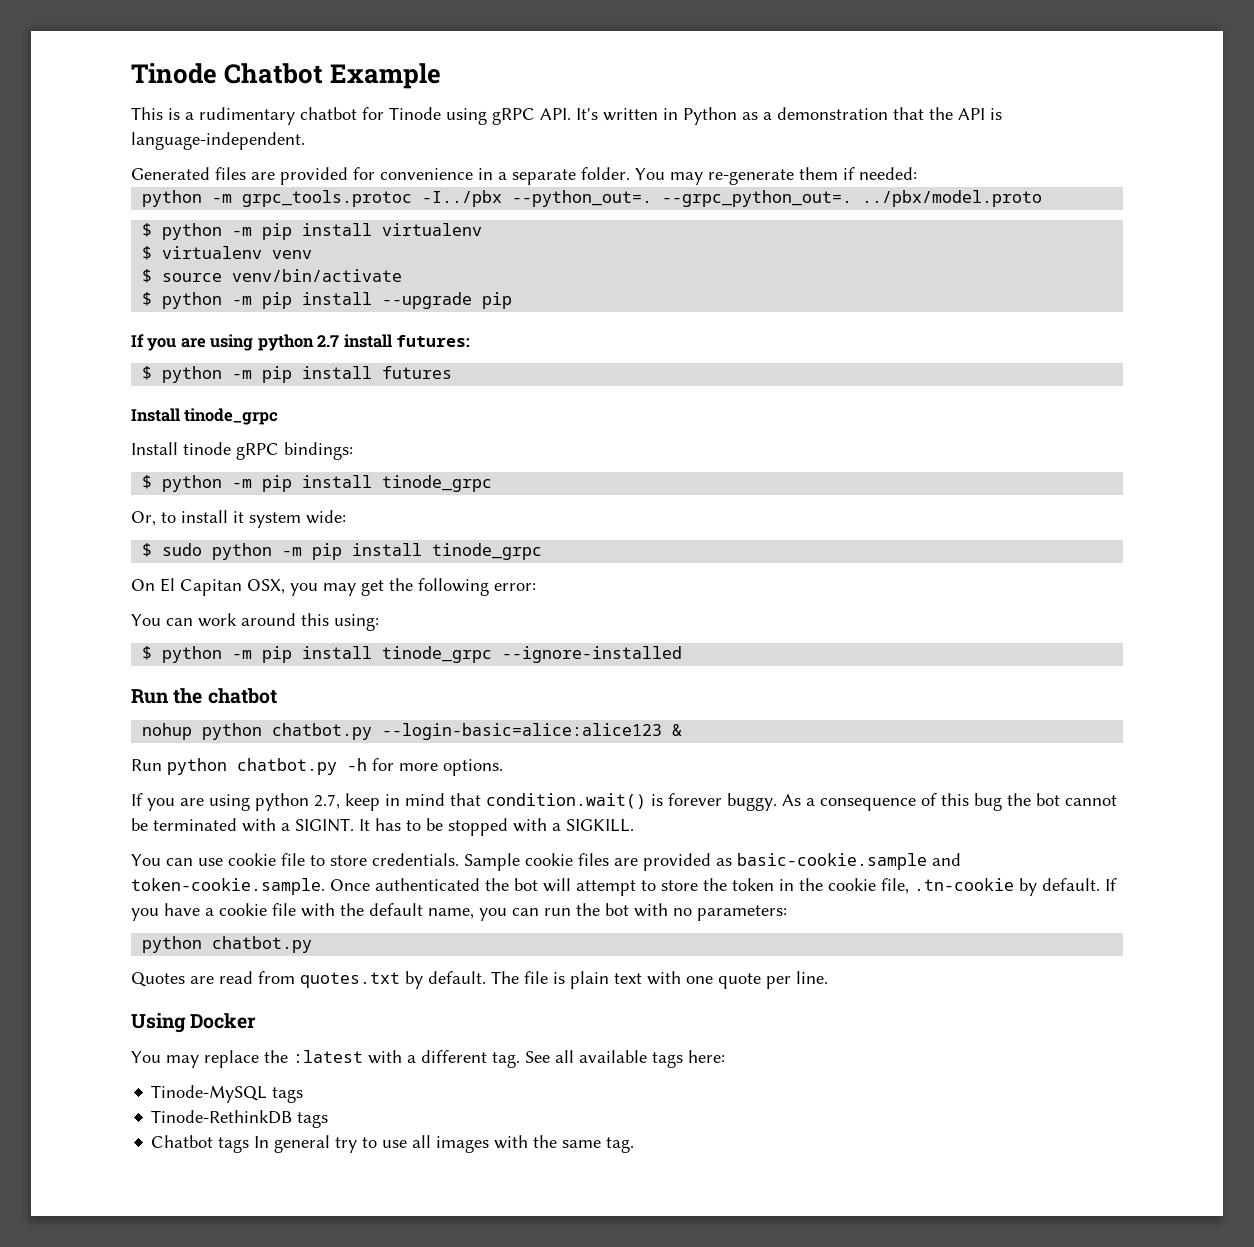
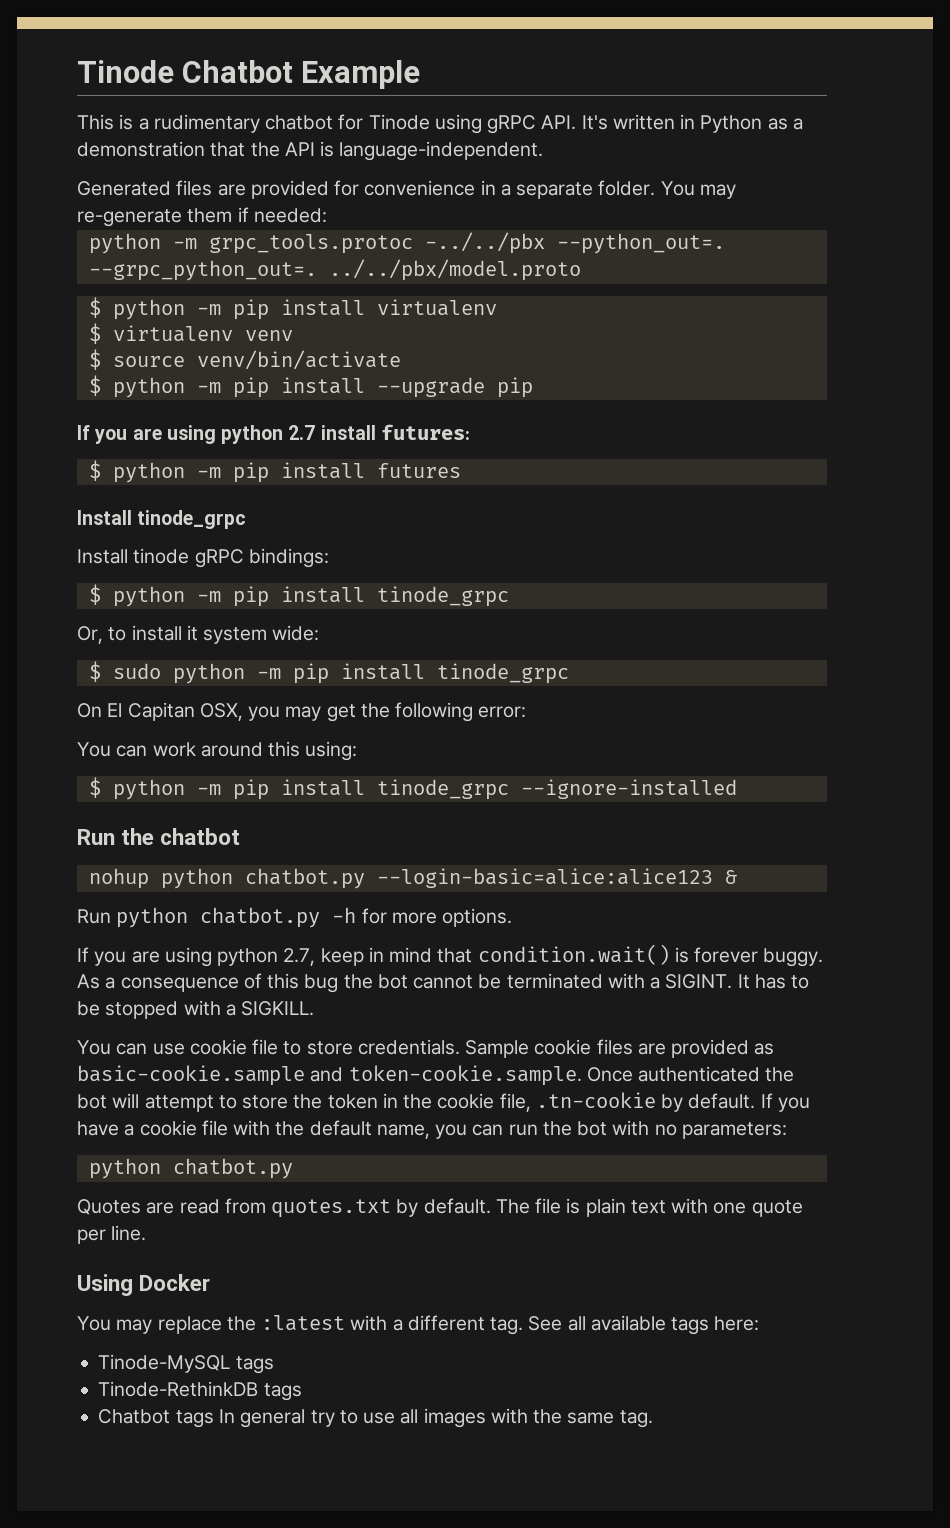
- python -m grpc_tools.protoc -I../pbx --python_out=.
+ python -m grpc_tools.protoc -../../pbx --python_out=.
- --grpc_python_out=. ../pbx/model.proto
+ --grpc_python_out=. ../../pbx/model.proto

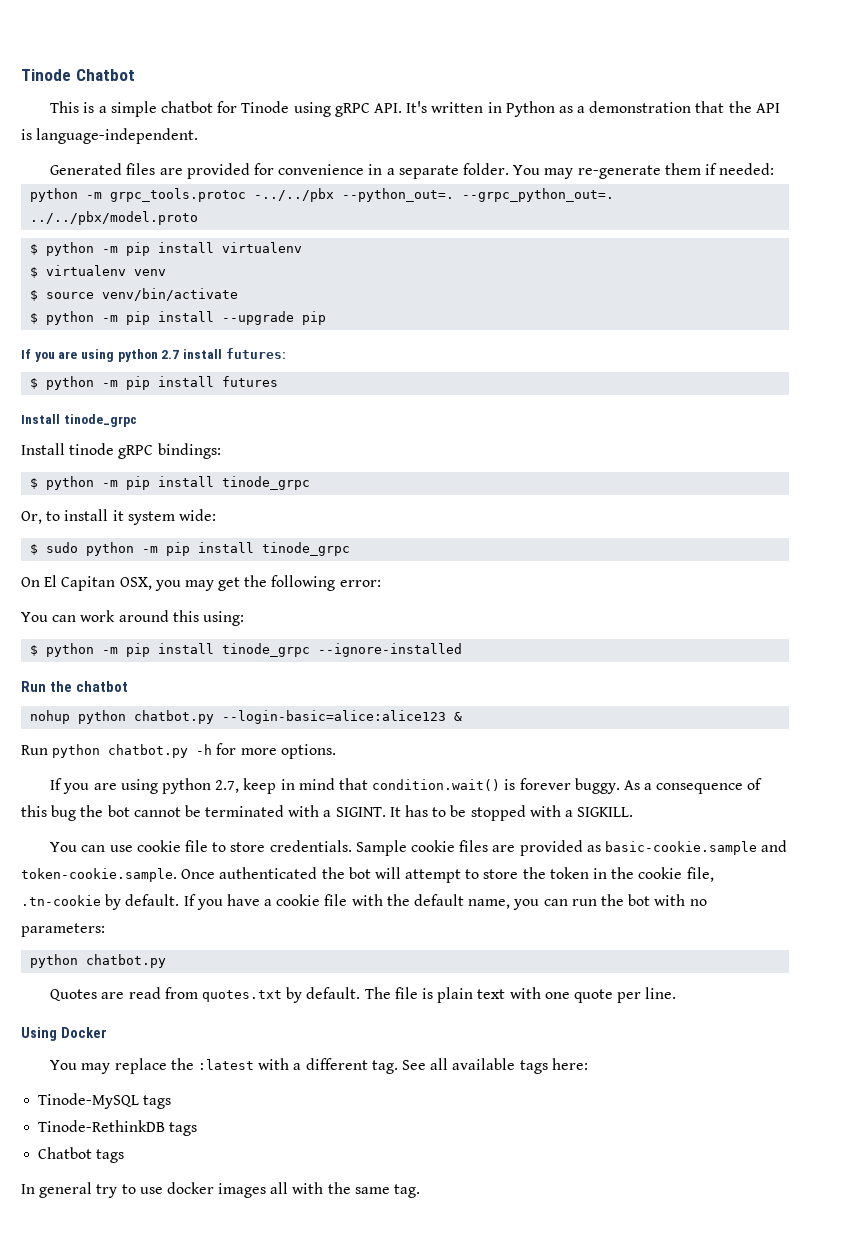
- Tinode Chatbot Example
+ Tinode Chatbot
- This is a rudimentary chatbot for Tinode using gRPC API. It's written in Python as a demonstration that the API is language-independent.
+ This is a simple chatbot for Tinode using gRPC API. It's written in Python as a demonstration that the API is language-independent.
- Chatbot tags In general try to use all images with the same tag.
+ Chatbot tags
+ In general try to use docker images all with the same tag.

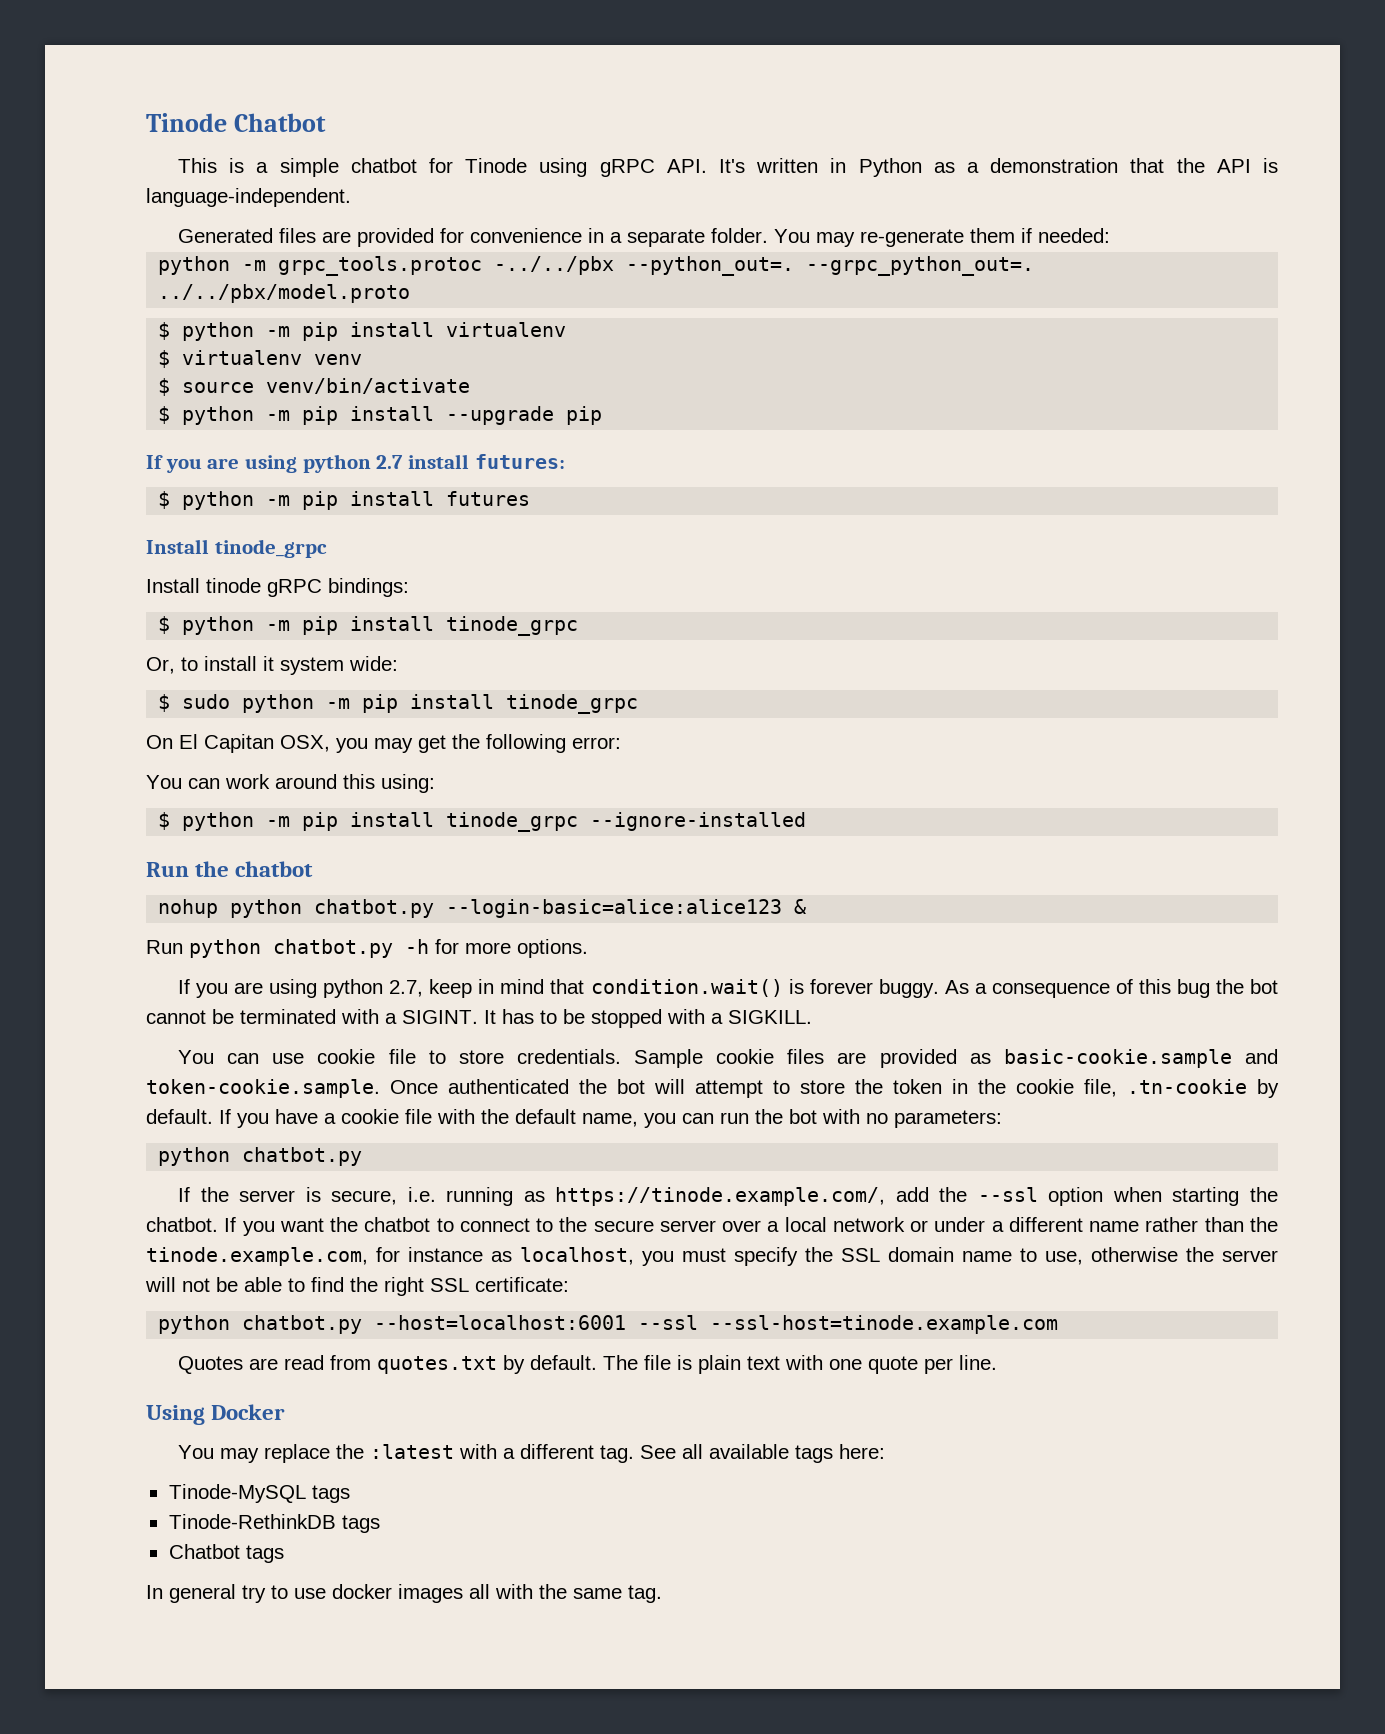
+ If the server is secure, i.e. running as https://tinode.example.com/, add the --ssl option when starting the chatbot. If you want the chatbot to connect to the secure server over a local network or under a different name rather than the tinode.example.com, for instance as localhost, you must specify the SSL domain name to use, otherwise the server will not be able to find the right SSL certificate:
+ python chatbot.py --host=localhost:6001 --ssl --ssl-host=tinode.example.com

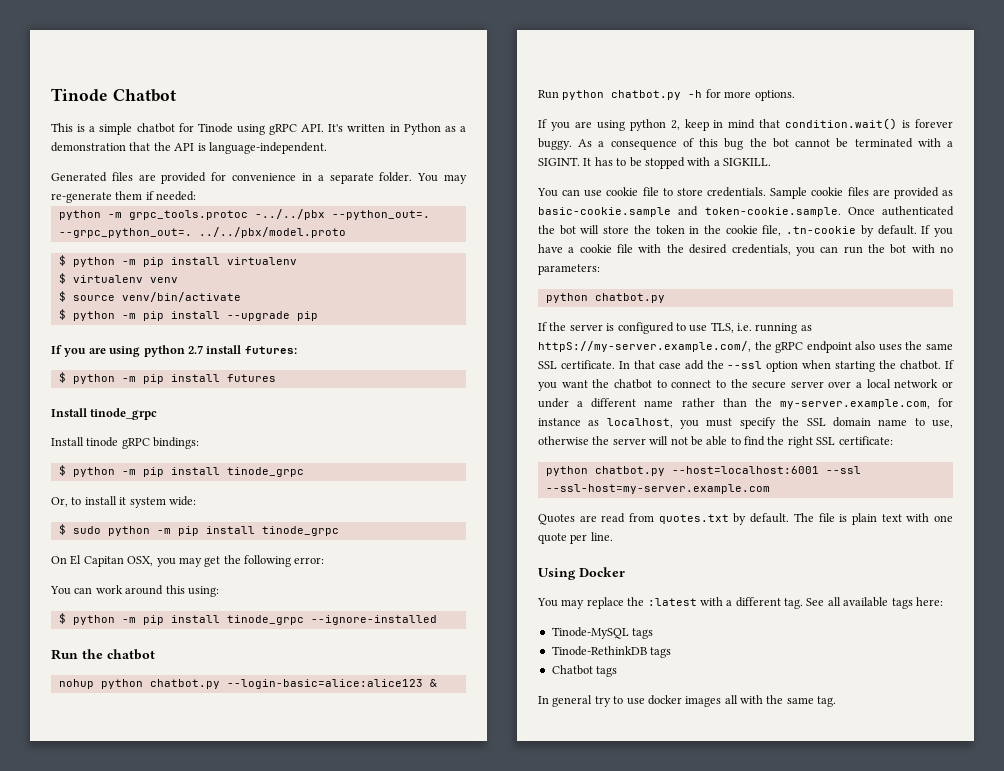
- If you are using python 2.7, keep in mind that condition.wait() is forever buggy.
+ If you are using python 2, keep in mind that condition.wait() is forever buggy.
- Sample cookie files are provided as basic-cookie.sample and token-cookie.sample. Once authenticated the bot will attempt to store the token in the cookie file, .tn-cookie by default.
+ Sample cookie files are provided as basic-cookie.sample and token-cookie.sample. Once authenticated the bot will store the token in the cookie file, .tn-cookie by default.
- If you have a cookie file with the default name, you can run the bot with no parameters:
+ If you have a cookie file with the desired credentials, you can run the bot with no parameters:
- If the server is secure, i.e. running as https://tinode.example.com/, add the --ssl option when starting the chatbot.
+ If the server is configured to use TLS, i.e. running as httpS://my-server.example.com/, the gRPC endpoint also uses the same SSL certificate. In that case add the --ssl option when starting the chatbot.
- If you want the chatbot to connect to the secure server over a local network or under a different name rather than the tinode.example.com, for instance as localhost, you must specify the SSL domain name to use, otherwise the server will not be able to find the right SSL certificate:
+ If you want the chatbot to connect to the secure server over a local network or under a different name rather than the my-server.example.com, for instance as localhost, you must specify the SSL domain name to use, otherwise the server will not be able to find the right SSL certificate:
- python chatbot.py --host=localhost:6001 --ssl --ssl-host=tinode.example.com
+ python chatbot.py --host=localhost:6001 --ssl --ssl-host=my-server.example.com

